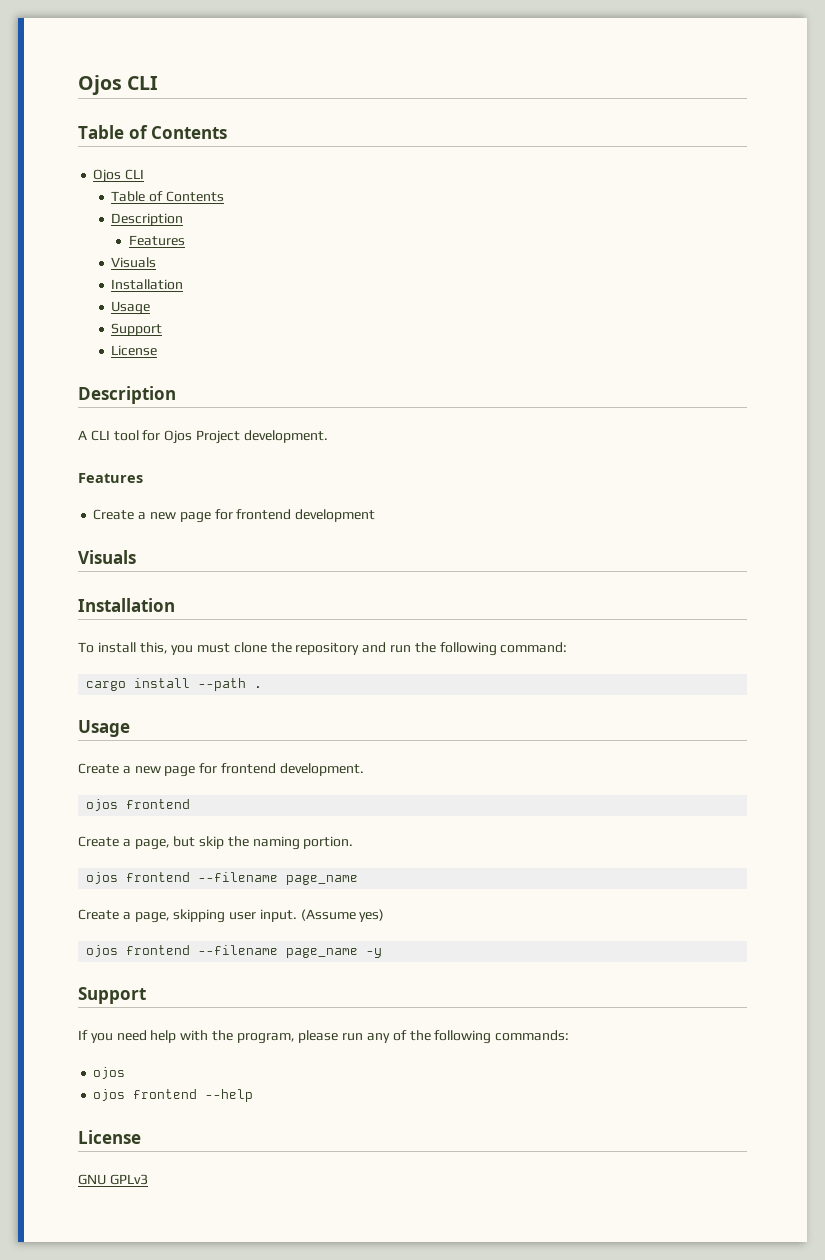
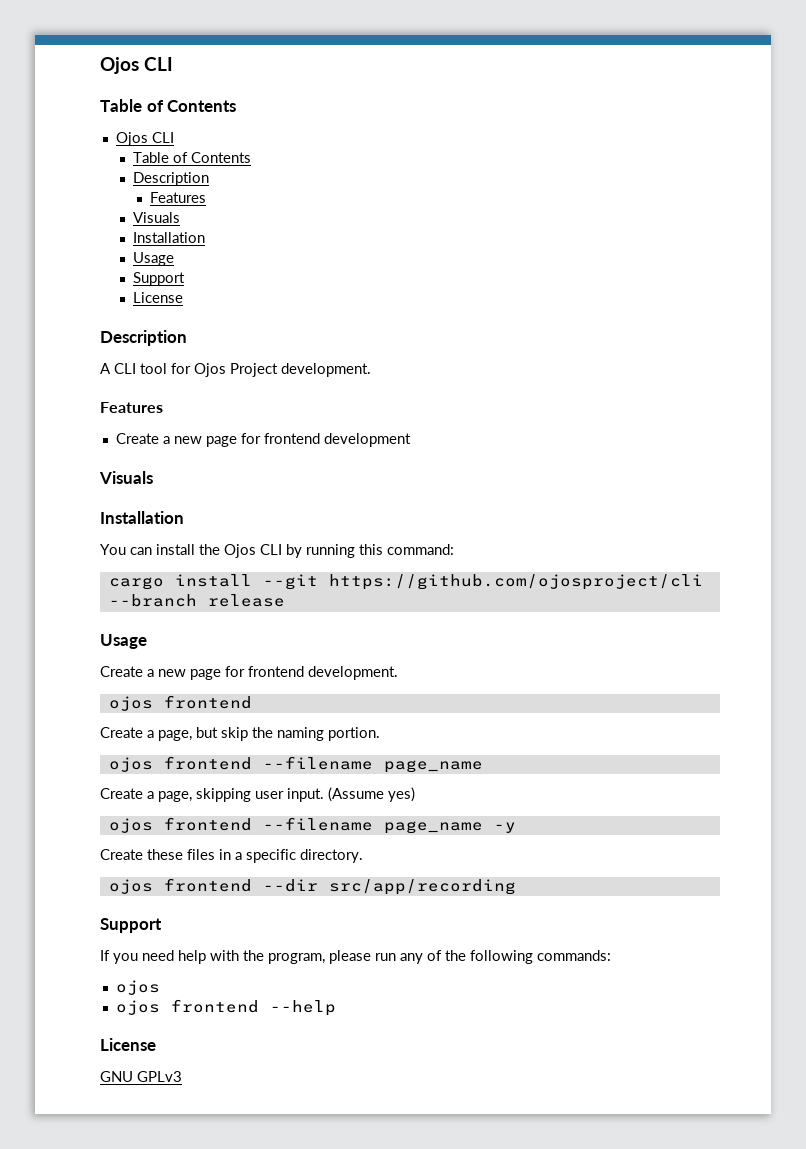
- To install this, you must clone the repository and run the following command:
+ You can install the Ojos CLI by running this command:
- cargo install --path .
+ cargo install --git https://github.com/ojosproject/cli --branch release
+ Create these files in a specific directory.
+ ojos frontend --dir src/app/recording

